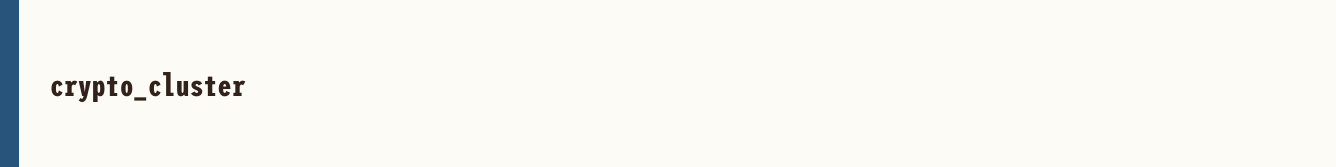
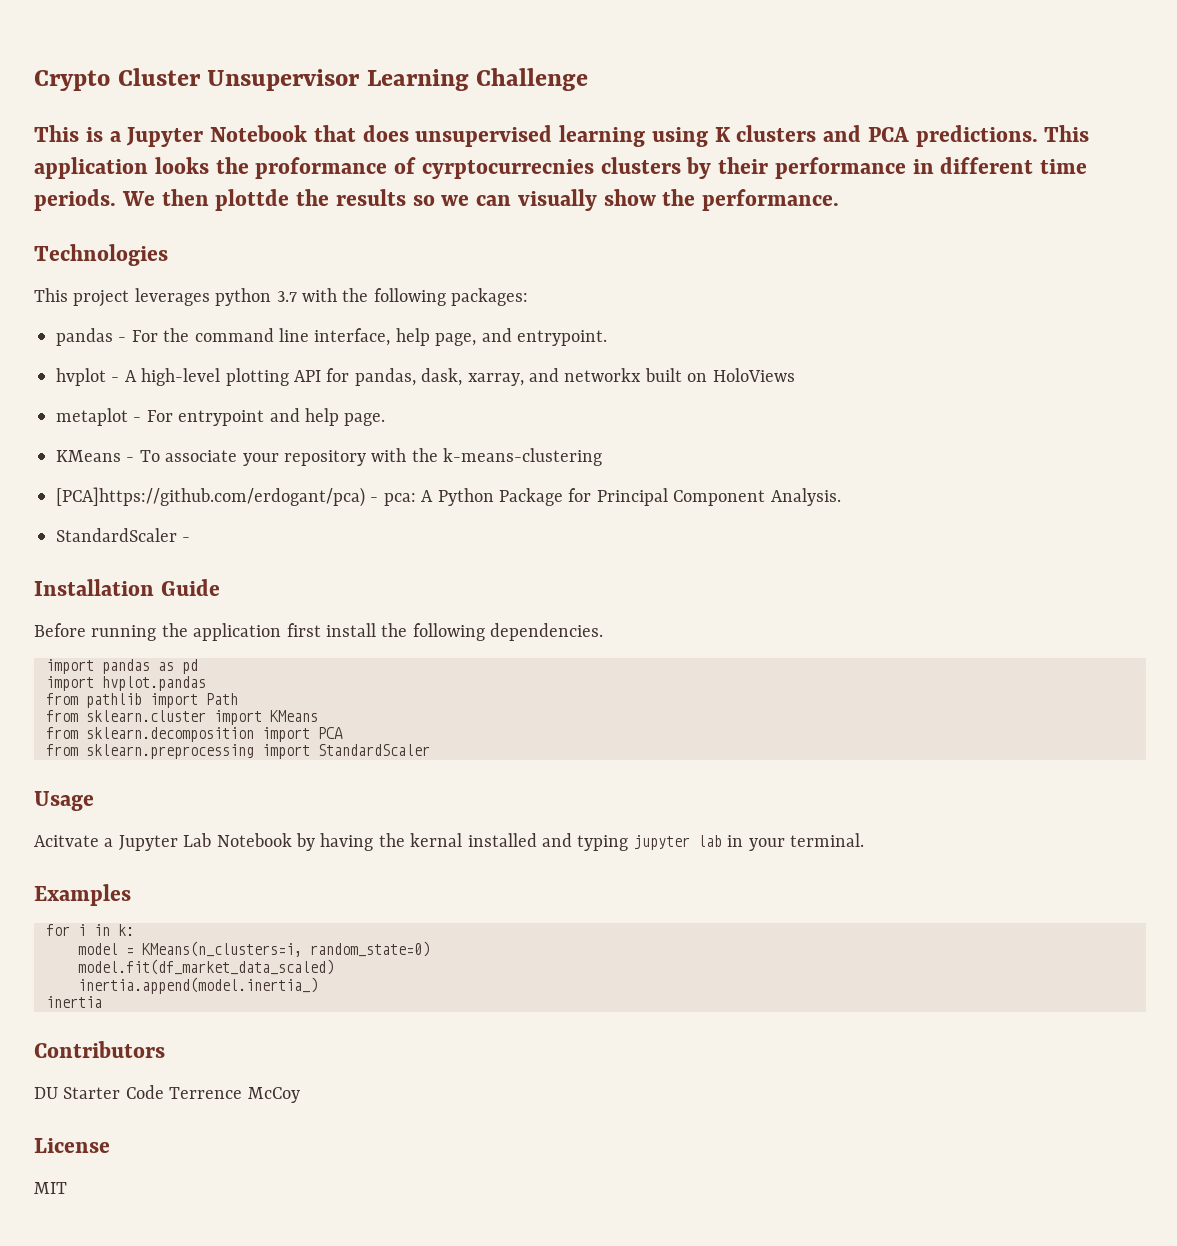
- crypto_cluster
+ Crypto Cluster Unsupervisor Learning Challenge
+ This is a Jupyter Notebook that does unsupervised learning using K clusters and PCA predictions. This application looks the proformance of cyrptocurrecnies clusters by their performance in different time periods. We then plottde the results so we can visually show the performance.
+ Technologies
+ This project leverages python 3.7 with the following packages:
+ pandas - For the command line interface, help page, and entrypoint.
+ hvplot - A high-level plotting API for pandas, dask, xarray, and networkx built on HoloViews
+ metaplot - For entrypoint and help page.
+ KMeans - To associate your repository with the k-means-clustering
+ [PCA]https://github.com/erdogant/pca) - pca: A Python Package for Principal Component Analysis.
+ StandardScaler -
+ Installation Guide
+ Before running the application first install the following dependencies.
+ import pandas as pd
+ import hvplot.pandas
+ from pathlib import Path
+ from sklearn.cluster import KMeans
+ from sklearn.decomposition import PCA
+ from sklearn.preprocessing import StandardScaler
+ Usage
+ Acitvate a Jupyter Lab Notebook by having the kernal installed and typing jupyter lab in your terminal.
+ Examples
+ for i in k:
+ model = KMeans(n_clusters=i, random_state=0)
+ model.fit(df_market_data_scaled)
+ inertia.append(model.inertia_)
+ inertia
+ Contributors
+ DU Starter Code Terrence McCoy
+ License
+ MIT

